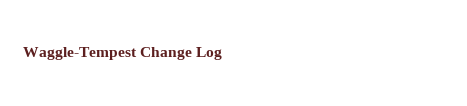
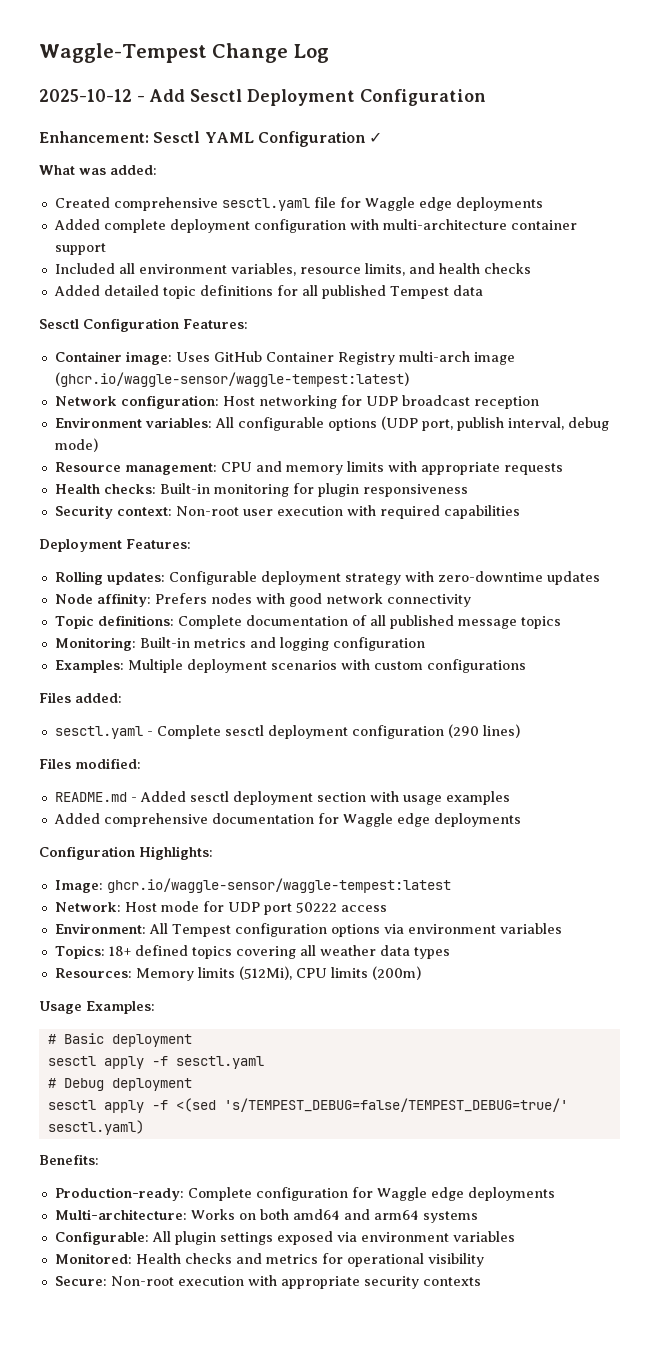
+ 2025-10-12 - Add Sesctl Deployment Configuration
+ Enhancement: Sesctl YAML Configuration ✓
+ What was added:
+ Created comprehensive sesctl.yaml file for Waggle edge deployments
+ Added complete deployment configuration with multi-architecture container support
+ Included all environment variables, resource limits, and health checks
+ Added detailed topic definitions for all published Tempest data
+ Sesctl Configuration Features:
+ Container image: Uses GitHub Container Registry multi-arch image (ghcr.io/waggle-sensor/waggle-tempest:latest)
+ Network configuration: Host networking for UDP broadcast reception
+ Environment variables: All configurable options (UDP port, publish interval, debug mode)
+ Resource management: CPU and memory limits with appropriate requests
+ Health checks: Built-in monitoring for plugin responsiveness
+ Security context: Non-root user execution with required capabilities
+ Deployment Features:
+ Rolling updates: Configurable deployment strategy with zero-downtime updates
+ Node affinity: Prefers nodes with good network connectivity
+ Topic definitions: Complete documentation of all published message topics
+ Monitoring: Built-in metrics and logging configuration
+ Examples: Multiple deployment scenarios with custom configurations
+ Files added:
+ sesctl.yaml - Complete sesctl deployment configuration (290 lines)
+ Files modified:
+ README.md - Added sesctl deployment section with usage examples
+ Added comprehensive documentation for Waggle edge deployments
+ Configuration Highlights:
+ Image: ghcr.io/waggle-sensor/waggle-tempest:latest
+ Network: Host mode for UDP port 50222 access
+ Environment: All Tempest configuration options via environment variables
+ Topics: 18+ defined topics covering all weather data types
+ Resources: Memory limits (512Mi), CPU limits (200m)
+ Usage Examples:
+ # Basic deployment
+ sesctl apply -f sesctl.yaml
+ # Debug deployment
+ sesctl apply -f <(sed 's/TEMPEST_DEBUG=false/TEMPEST_DEBUG=true/' sesctl.yaml)
+ Benefits:
+ Production-ready: Complete configuration for Waggle edge deployments
+ Multi-architecture: Works on both amd64 and arm64 systems
+ Configurable: All plugin settings exposed via environment variables
+ Monitored: Health checks and metrics for operational visibility
+ Secure: Non-root execution with appropriate security contexts

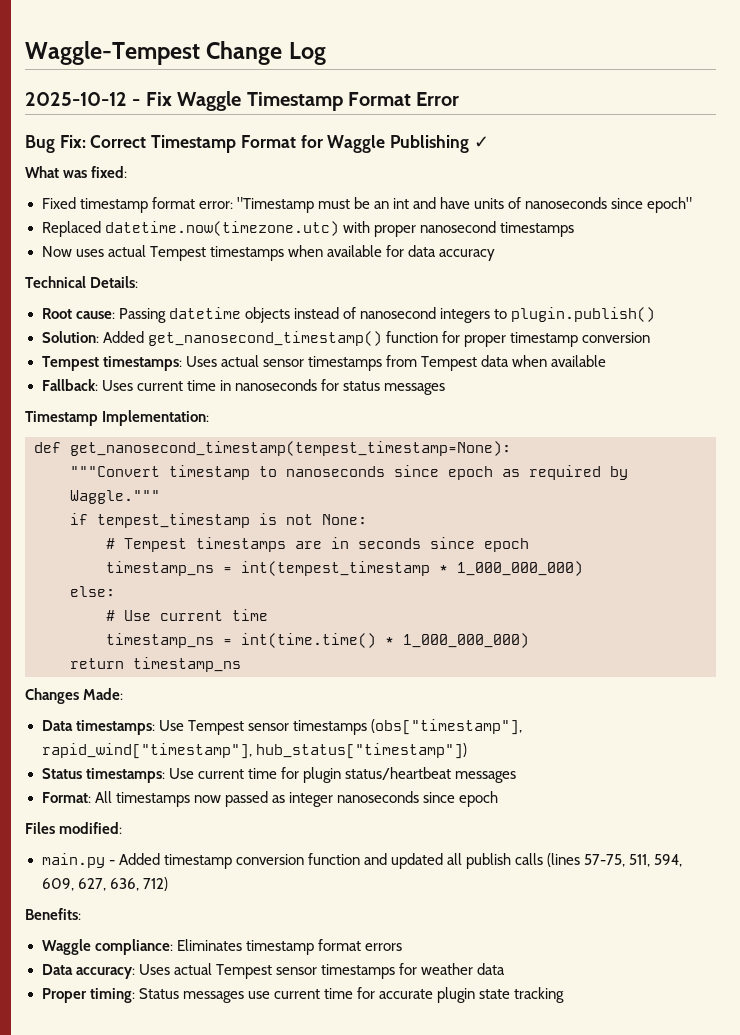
- 2025-10-12 - Add Sesctl Deployment Configuration
- Enhancement: Sesctl YAML Configuration ✓
- What was added:
- Created comprehensive sesctl.yaml file for Waggle edge deployments
- Added complete deployment configuration with multi-architecture container support
- Included all environment variables, resource limits, and health checks
- Added detailed topic definitions for all published Tempest data
- Sesctl Configuration Features:
- Container image: Uses GitHub Container Registry multi-arch image (ghcr.io/waggle-sensor/waggle-tempest:latest)
- Network configuration: Host networking for UDP broadcast reception
- Environment variables: All configurable options (UDP port, publish interval, debug mode)
- Resource management: CPU and memory limits with appropriate requests
- Health checks: Built-in monitoring for plugin responsiveness
- Security context: Non-root user execution with required capabilities
- Deployment Features:
- Rolling updates: Configurable deployment strategy with zero-downtime updates
- Node affinity: Prefers nodes with good network connectivity
- Topic definitions: Complete documentation of all published message topics
- Monitoring: Built-in metrics and logging configuration
- Examples: Multiple deployment scenarios with custom configurations
- Files added:
- sesctl.yaml - Complete sesctl deployment configuration (290 lines)
+ 2025-10-12 - Fix Waggle Timestamp Format Error
+ Bug Fix: Correct Timestamp Format for Waggle Publishing ✓
+ What was fixed:
+ Fixed timestamp format error: "Timestamp must be an int and have units of nanoseconds since epoch"
+ Replaced datetime.now(timezone.utc) with proper nanosecond timestamps
+ Now uses actual Tempest timestamps when available for data accuracy
+ Technical Details:
+ Root cause: Passing datetime objects instead of nanosecond integers to plugin.publish()
+ Solution: Added get_nanosecond_timestamp() function for proper timestamp conversion
+ Tempest timestamps: Uses actual sensor timestamps from Tempest data when available
+ Fallback: Uses current time in nanoseconds for status messages
+ Timestamp Implementation:
+ def get_nanosecond_timestamp(tempest_timestamp=None):
+ """Convert timestamp to nanoseconds since epoch as required by Waggle."""
+ if tempest_timestamp is not None:
+ # Tempest timestamps are in seconds since epoch
+ timestamp_ns = int(tempest_timestamp * 1_000_000_000)
+ else:
+ # Use current time
+ timestamp_ns = int(time.time() * 1_000_000_000)
+ return timestamp_ns
+ Changes Made:
+ Data timestamps: Use Tempest sensor timestamps (obs["timestamp"], rapid_wind["timestamp"], hub_status["timestamp"])
+ Status timestamps: Use current time for plugin status/heartbeat messages
+ Format: All timestamps now passed as integer nanoseconds since epoch
- README.md - Added sesctl deployment section with usage examples
- Added comprehensive documentation for Waggle edge deployments
- Configuration Highlights:
- Image: ghcr.io/waggle-sensor/waggle-tempest:latest
- Network: Host mode for UDP port 50222 access
- Environment: All Tempest configuration options via environment variables
- Topics: 18+ defined topics covering all weather data types
- Resources: Memory limits (512Mi), CPU limits (200m)
- Usage Examples:
- # Basic deployment
- sesctl apply -f sesctl.yaml
- # Debug deployment
- sesctl apply -f <(sed 's/TEMPEST_DEBUG=false/TEMPEST_DEBUG=true/' sesctl.yaml)
+ main.py - Added timestamp conversion function and updated all publish calls (lines 57-75, 511, 594, 609, 627, 636, 712)
  Benefits:
- Production-ready: Complete configuration for Waggle edge deployments
- Multi-architecture: Works on both amd64 and arm64 systems
- Configurable: All plugin settings exposed via environment variables
- Monitored: Health checks and metrics for operational visibility
- Secure: Non-root execution with appropriate security contexts
+ Waggle compliance: Eliminates timestamp format errors
+ Data accuracy: Uses actual Tempest sensor timestamps for weather data
+ Proper timing: Status messages use current time for accurate plugin state tracking

